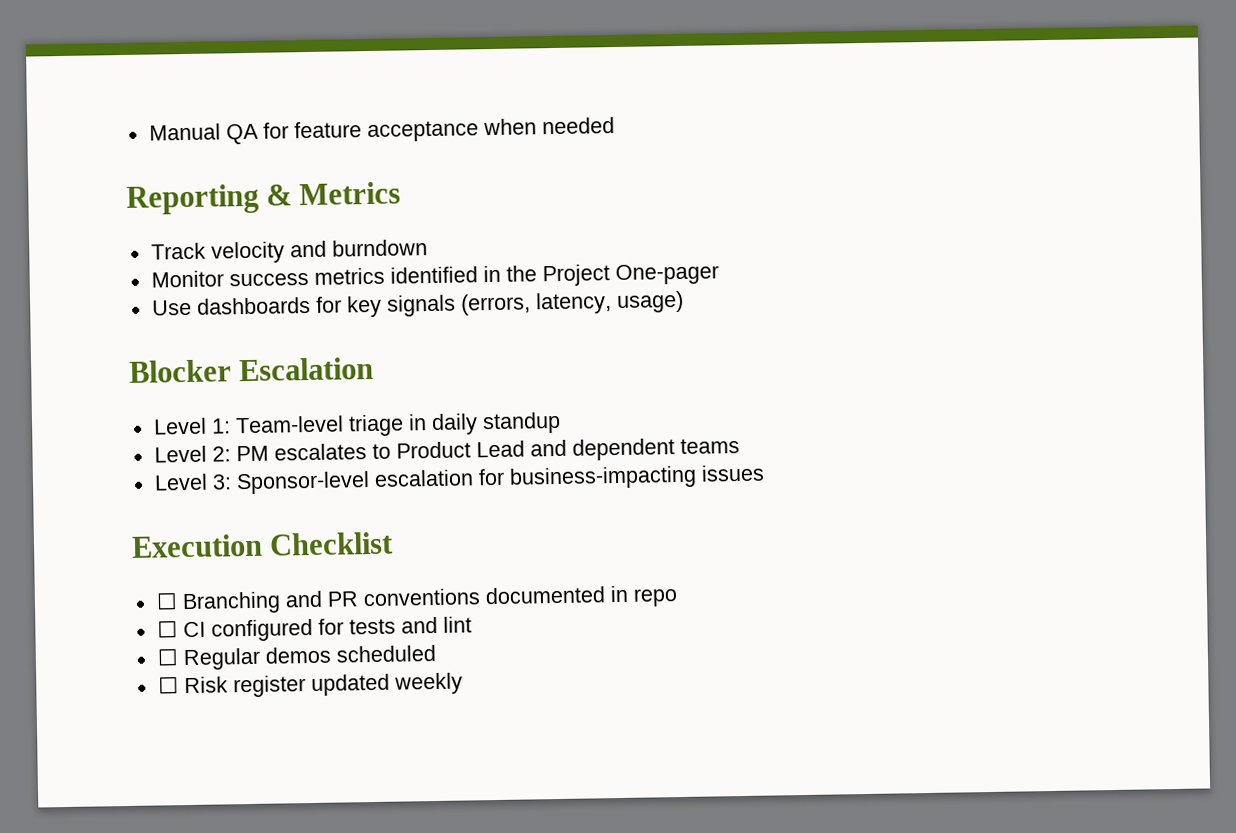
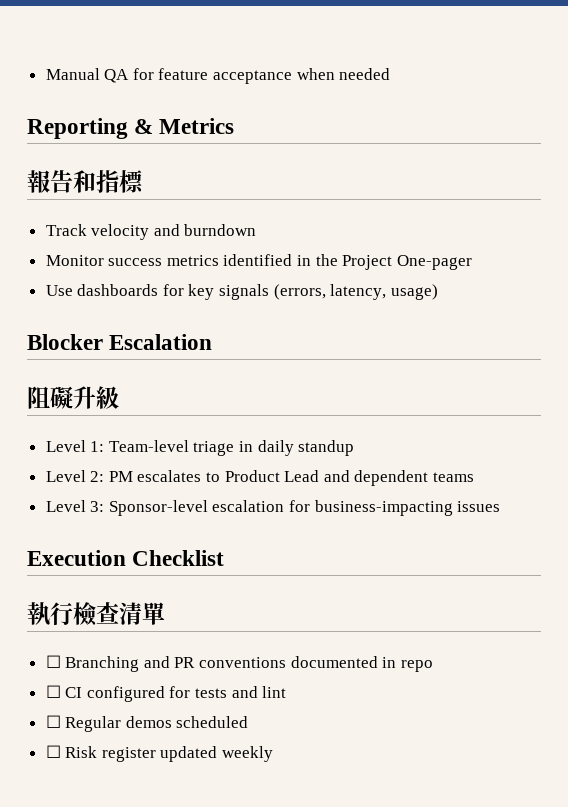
+ 報告和指標
+ 阻礙升級
+ 執行檢查清單

